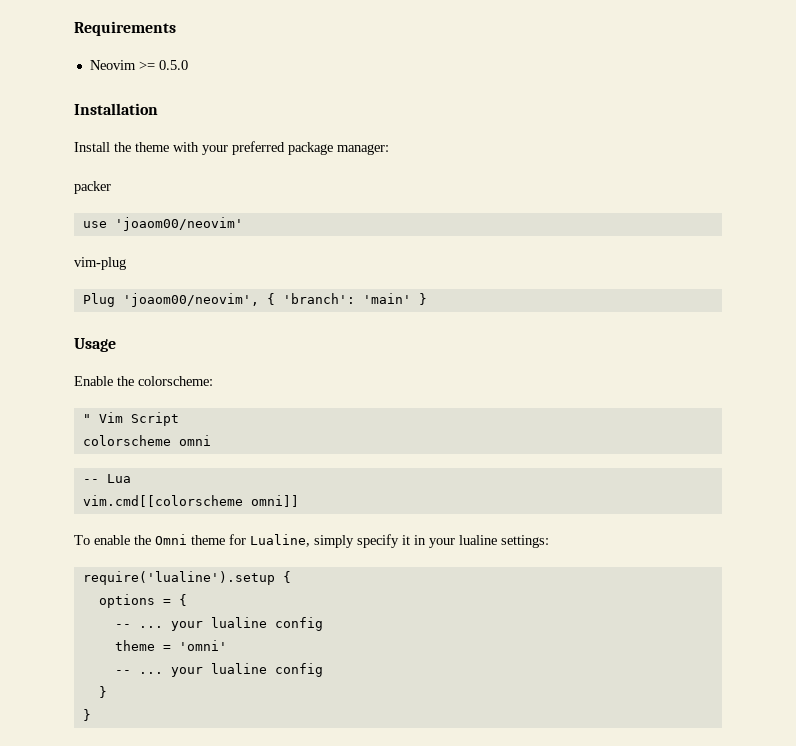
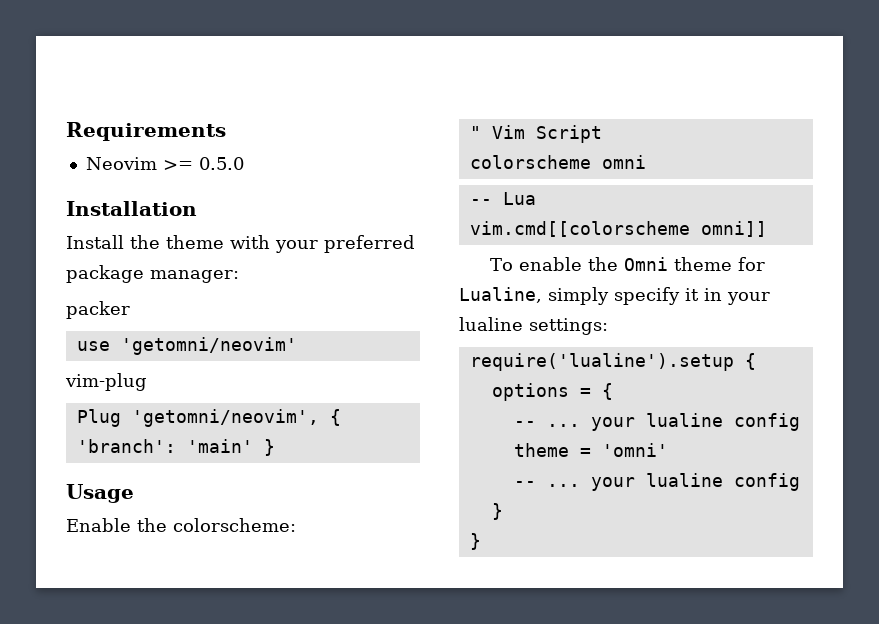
- use 'joaom00/neovim'
+ use 'getomni/neovim'
- Plug 'joaom00/neovim', { 'branch': 'main' }
+ Plug 'getomni/neovim', { 'branch': 'main' }

